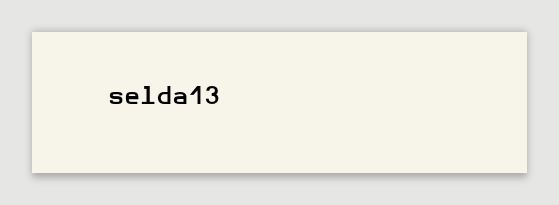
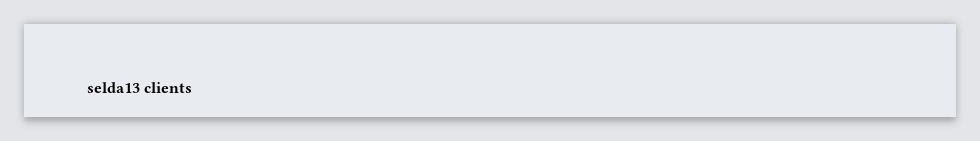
- selda13
+ selda13 clients

